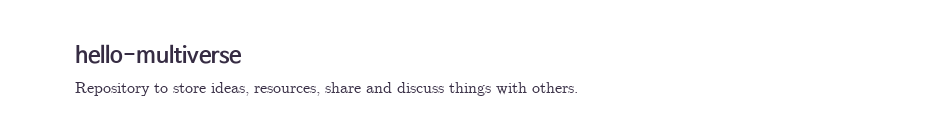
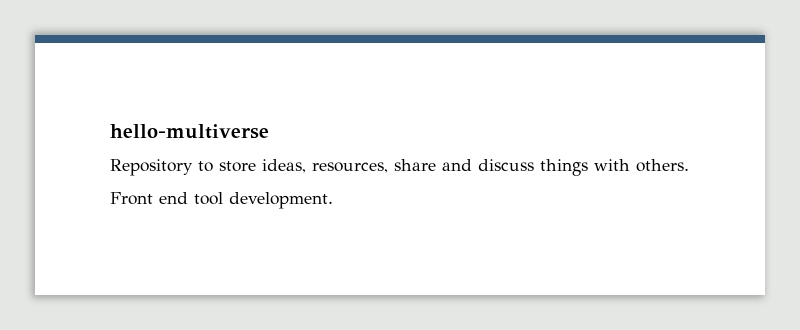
+ Front end tool development.

